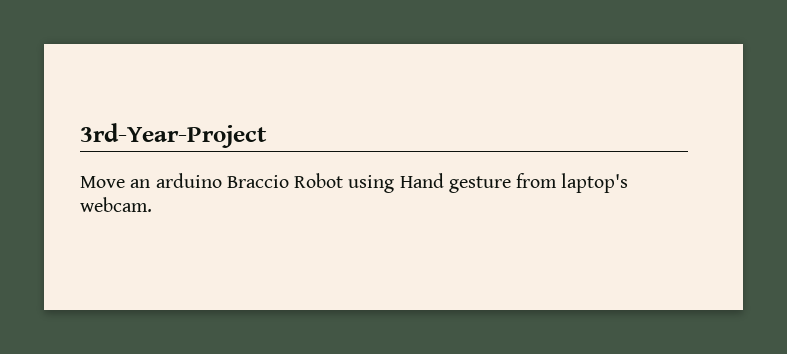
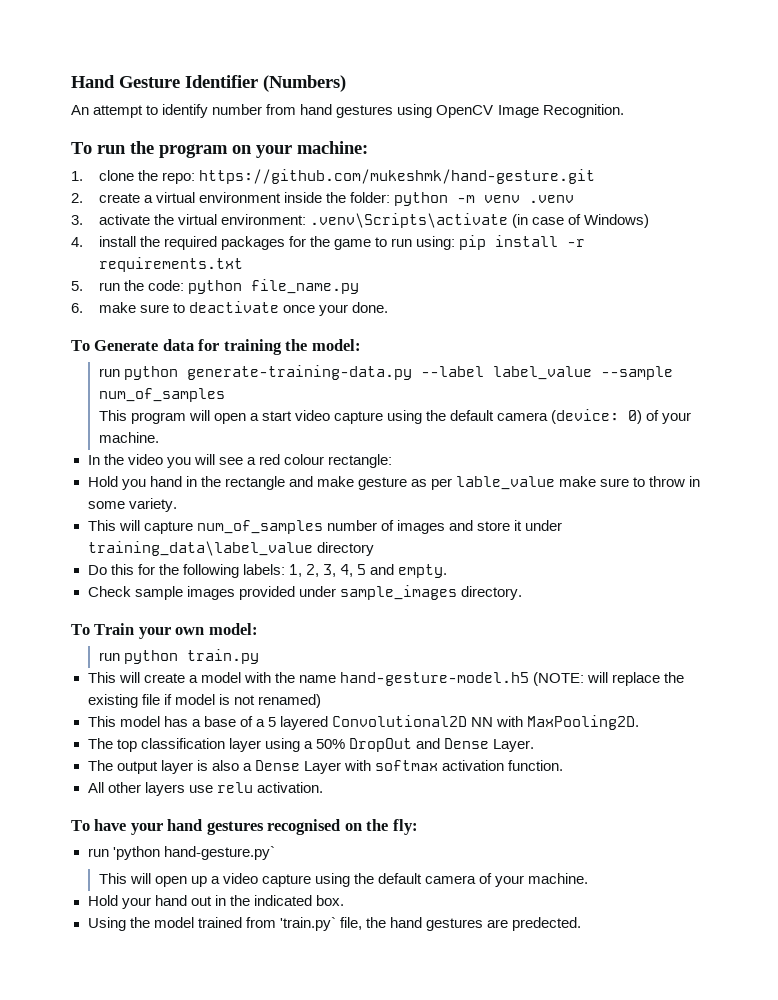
- 3rd-Year-Project
- Move an arduino Braccio Robot using Hand gesture from laptop's webcam.
+ Hand Gesture Identifier (Numbers)
+ An attempt to identify number from hand gestures using OpenCV Image Recognition.
+ To run the program on your machine:
+ 1. clone the repo: https://github.com/mukeshmk/hand-gesture.git
+ 2. create a virtual environment inside the folder: python -m venv .venv
+ 3. activate the virtual environment: .venv\Scripts\activate (in case of Windows)
+ 4. install the required packages for the game to run using: pip install -r requirements.txt
+ 5. run the code: python file_name.py
+ 6. make sure to deactivate once your done.
+ To Generate data for training the model:
+ run python generate-training-data.py --label label_value --sample num_of_samples
+ This program will open a start video capture using the default camera (device: 0) of your machine.
+ In the video you will see a red colour rectangle:
+ Hold you hand in the rectangle and make gesture as per lable_value make sure to throw in some variety.
+ This will capture num_of_samples number of images and store it under training_data\label_value directory
+ Do this for the following labels: 1, 2, 3, 4, 5 and empty.
+ Check sample images provided under sample_images directory.
+ To Train your own model:
+ run python train.py
+ This will create a model with the name hand-gesture-model.h5 (NOTE: will replace the existing file if model is not renamed)
+ This model has a base of a 5 layered Convolutional2D NN with MaxPooling2D.
+ The top classification layer using a 50% DropOut and Dense Layer.
+ The output layer is also a Dense Layer with softmax activation function.
+ All other layers use relu activation.
+ To have your hand gestures recognised on the fly:
+ run 'python hand-gesture.py`
+ This will open up a video capture using the default camera of your machine.
+ Hold your hand out in the indicated box.
+ Using the model trained from 'train.py` file, the hand gestures are predected.

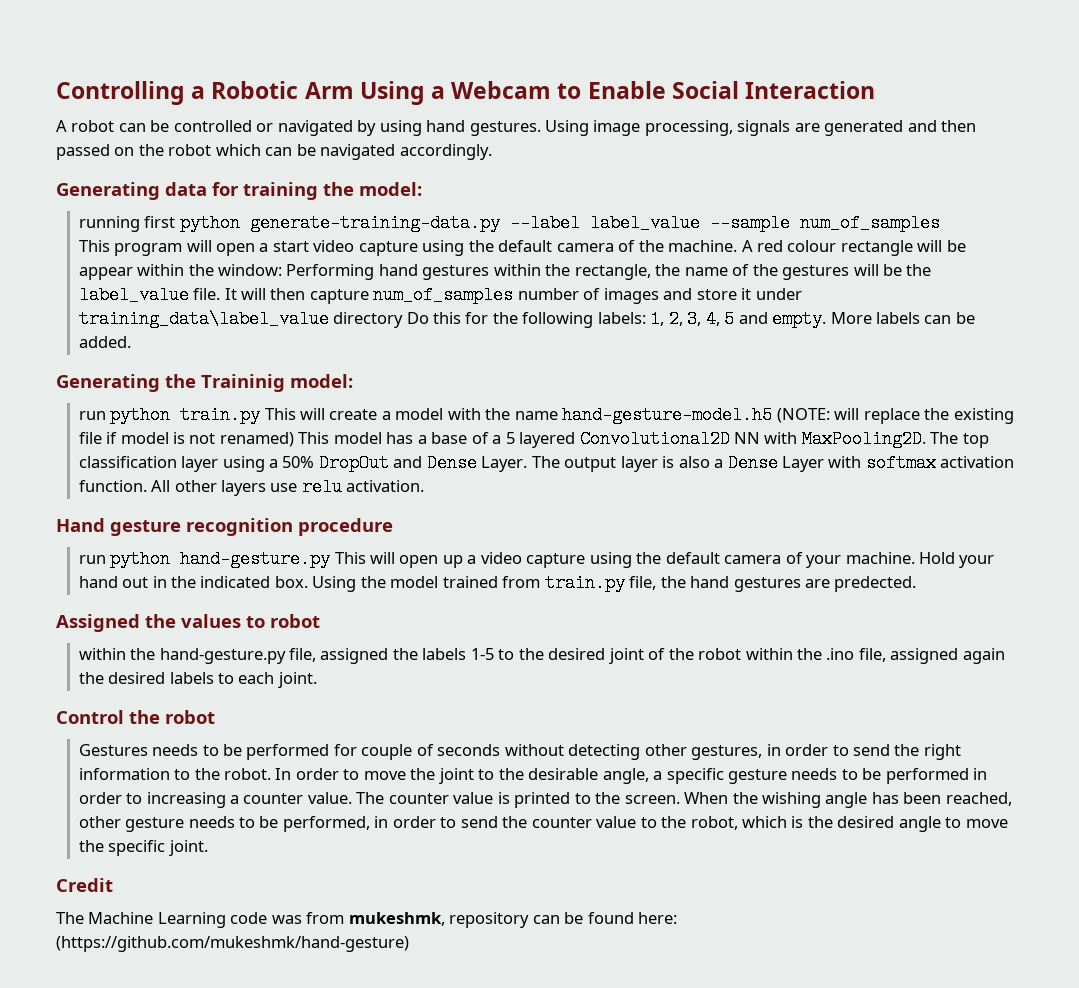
- Hand Gesture Identifier (Numbers)
- An attempt to identify number from hand gestures using OpenCV Image Recognition.
- To run the program on your machine:
- 1. clone the repo: https://github.com/mukeshmk/hand-gesture.git
- 2. create a virtual environment inside the folder: python -m venv .venv
- 3. activate the virtual environment: .venv\Scripts\activate (in case of Windows)
- 4. install the required packages for the game to run using: pip install -r requirements.txt
- 5. run the code: python file_name.py
- 6. make sure to deactivate once your done.
- To Generate data for training the model:
+ Controlling a Robotic Arm Using a Webcam to Enable Social Interaction
+ A robot can be controlled or navigated by using hand gestures. Using image processing, signals are generated and then passed on the robot which can be navigated accordingly.
+ Generating data for training the model:
- run python generate-training-data.py --label label_value --sample num_of_samples
+ running first python generate-training-data.py --label label_value --sample num_of_samples
- This program will open a start video capture using the default camera (device: 0) of your machine.
- In the video you will see a red colour rectangle:
- Hold you hand in the rectangle and make gesture as per lable_value make sure to throw in some variety.
- This will capture num_of_samples number of images and store it under training_data\label_value directory
- Do this for the following labels: 1, 2, 3, 4, 5 and empty.
- Check sample images provided under sample_images directory.
- To Train your own model:
+ This program will open a start video capture using the default camera of the machine. A red colour rectangle will be appear within the window: Performing hand gestures within the rectangle, the name of the gestures will be the label_value file. It will then capture num_of_samples number of images and store it under training_data\label_value directory Do this for the following labels: 1, 2, 3, 4, 5 and empty. More labels can be added.
+ Generating the Traininig model:
- run python train.py
- This will create a model with the name hand-gesture-model.h5 (NOTE:
+ run python train.py This will create a model with the name hand-gesture-model.h5 (NOTE:
- will replace the existing file if model is not renamed)
- This model has a base of a 5 layered Convolutional2D NN with MaxPooling2D.
- The top classification layer using a 50% DropOut and Dense Layer.
- The output layer is also a Dense Layer with softmax activation function.
- All other layers use relu activation.
+ will replace the existing file if model is not renamed) This model has a base of a 5 layered Convolutional2D NN with MaxPooling2D. The top classification layer using a 50% DropOut and Dense Layer. The output layer is also a Dense Layer with softmax activation function. All other layers use relu activation.
- To have your hand gestures recognised on the fly:
- run 'python hand-gesture.py`
- This will open up a video capture using the default camera of your machine.
- Hold your hand out in the indicated box.
- Using the model trained from 'train.py` file, the hand gestures are predected.
+ Hand gesture recognition procedure
+ run python hand-gesture.py This will open up a video capture using the default camera of your machine. Hold your hand out in the indicated box. Using the model trained from train.py file, the hand gestures are predected.
+ Assigned the values to robot
+ within the hand-gesture.py file, assigned the labels 1-5 to the desired joint of the robot within the .ino file, assigned again the desired labels to each joint.
+ Control the robot
+ Gestures needs to be performed for couple of seconds without detecting other gestures, in order to send the right information to the robot. In order to move the joint to the desirable angle, a specific gesture needs to be performed in order to increasing a counter value. The counter value is printed to the screen. When the wishing angle has been reached, other gesture needs to be performed, in order to send the counter value to the robot, which is the desired angle to move the specific joint.
+ Credit
+ The Machine Learning code was from mukeshmk, repository can be found here: (https://github.com/mukeshmk/hand-gesture)

